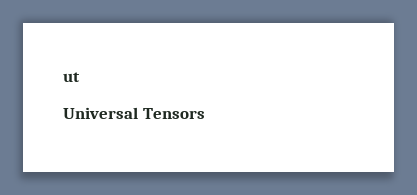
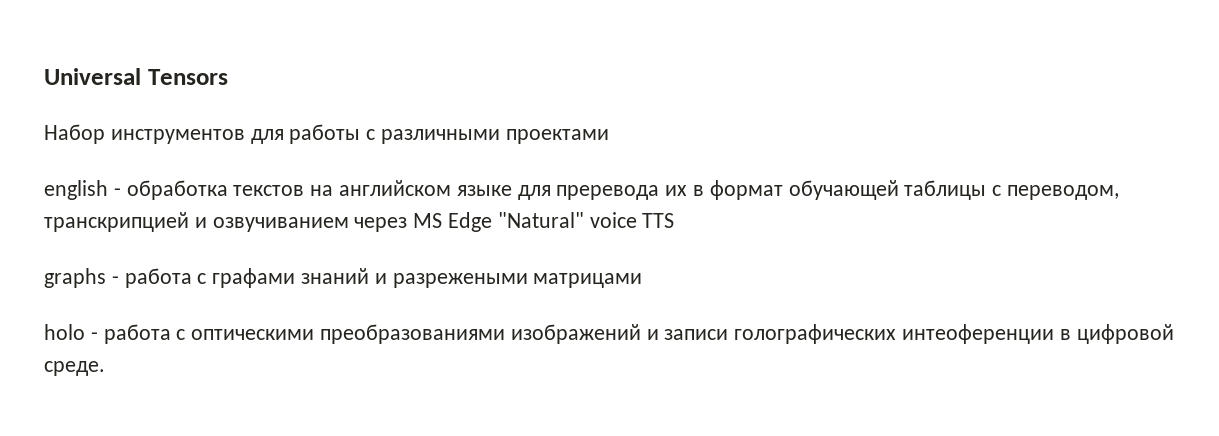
- ut
+ Набор инструментов для работы с различными проектами
+ english - обработка текстов на английском языке для преревода их в формат обучающей таблицы с переводом, транскрипцией и озвучиванием через MS Edge "Natural" voice TTS
+ graphs - работа с графами знаний и разрежеными матрицами
+ holo - работа с оптическими преобразованиями изображений и записи голографических интеоференции в цифровой среде.

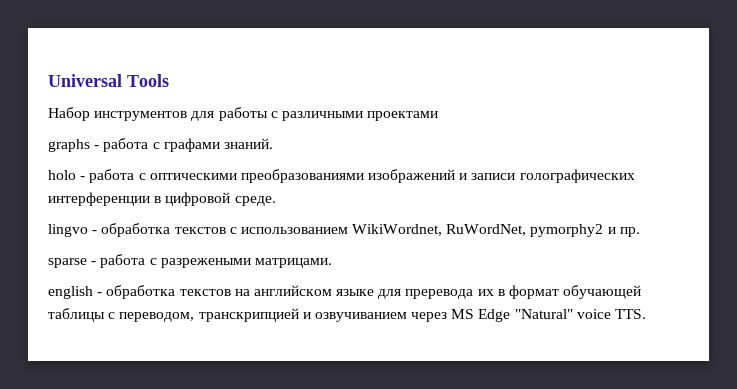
- Universal Tensors
+ Universal Tools
+ graphs - работа с графами знаний.
+ holo - работа с оптическими преобразованиями изображений и записи голографических интерференции в цифровой среде.
+ lingvo - обработка текстов с использованием WikiWordnet, RuWordNet, pymorphy2 и пр.
+ sparse - работа с разрежеными матрицами.
- english - обработка текстов на английском языке для преревода их в формат обучающей таблицы с переводом, транскрипцией и озвучиванием через MS Edge "Natural" voice TTS
- graphs - работа с графами знаний и разрежеными матрицами
- holo - работа с оптическими преобразованиями изображений и записи голографических интеоференции в цифровой среде.
+ english - обработка текстов на английском языке для преревода их в формат обучающей таблицы с переводом, транскрипцией и озвучиванием через MS Edge "Natural" voice TTS.

